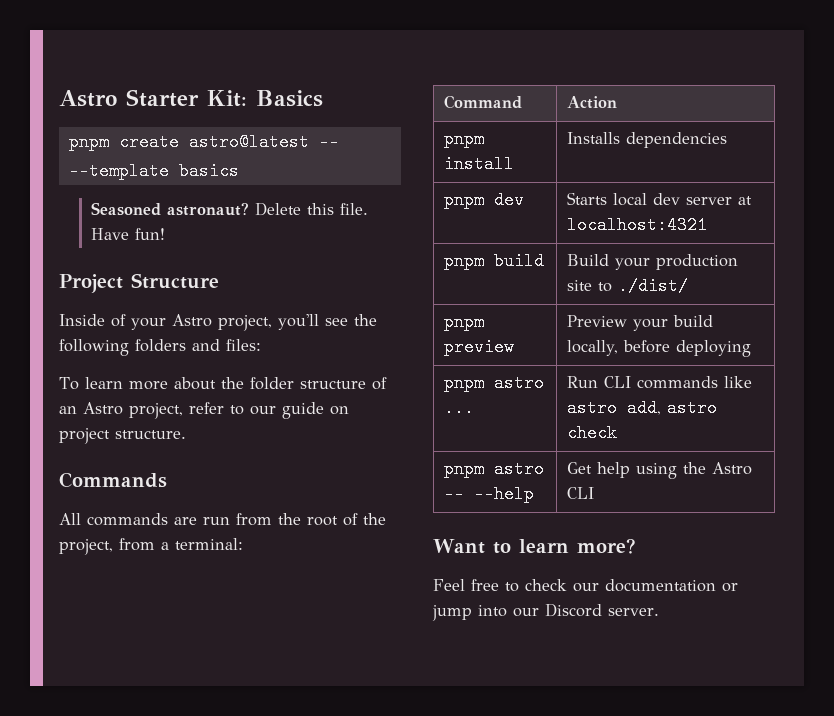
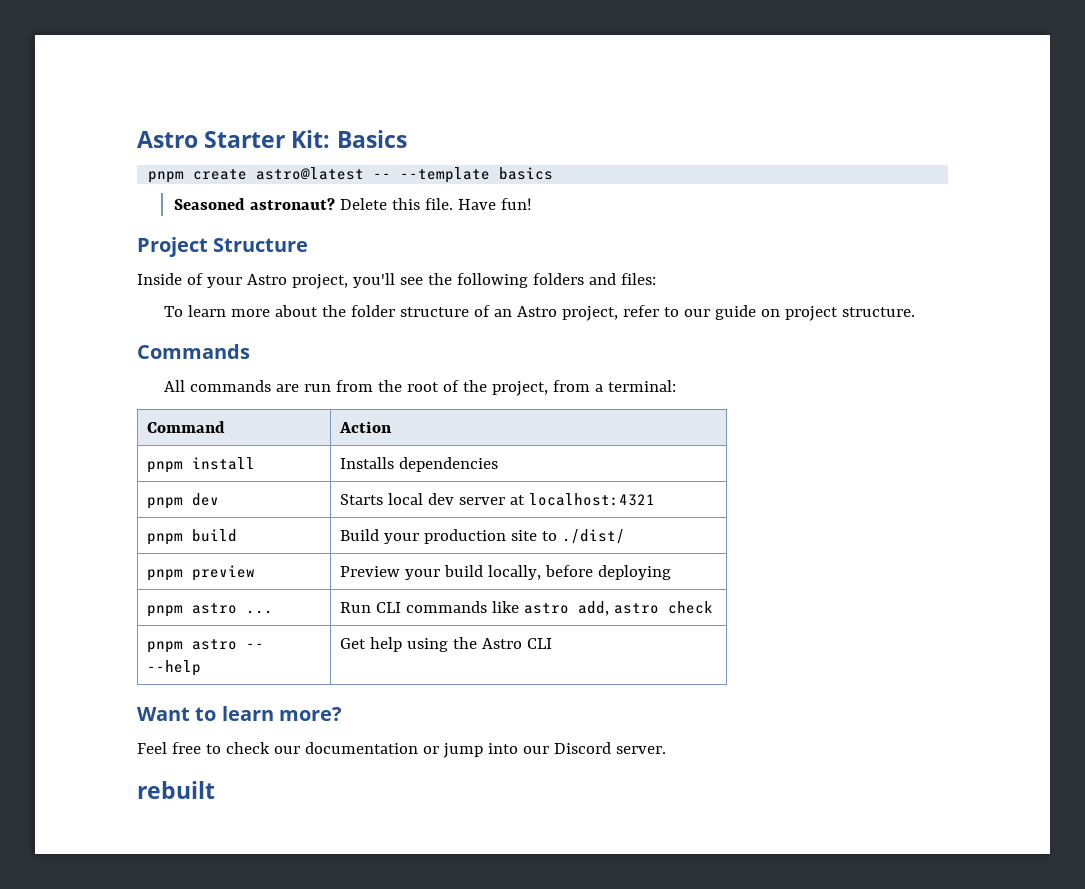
+ rebuilt

